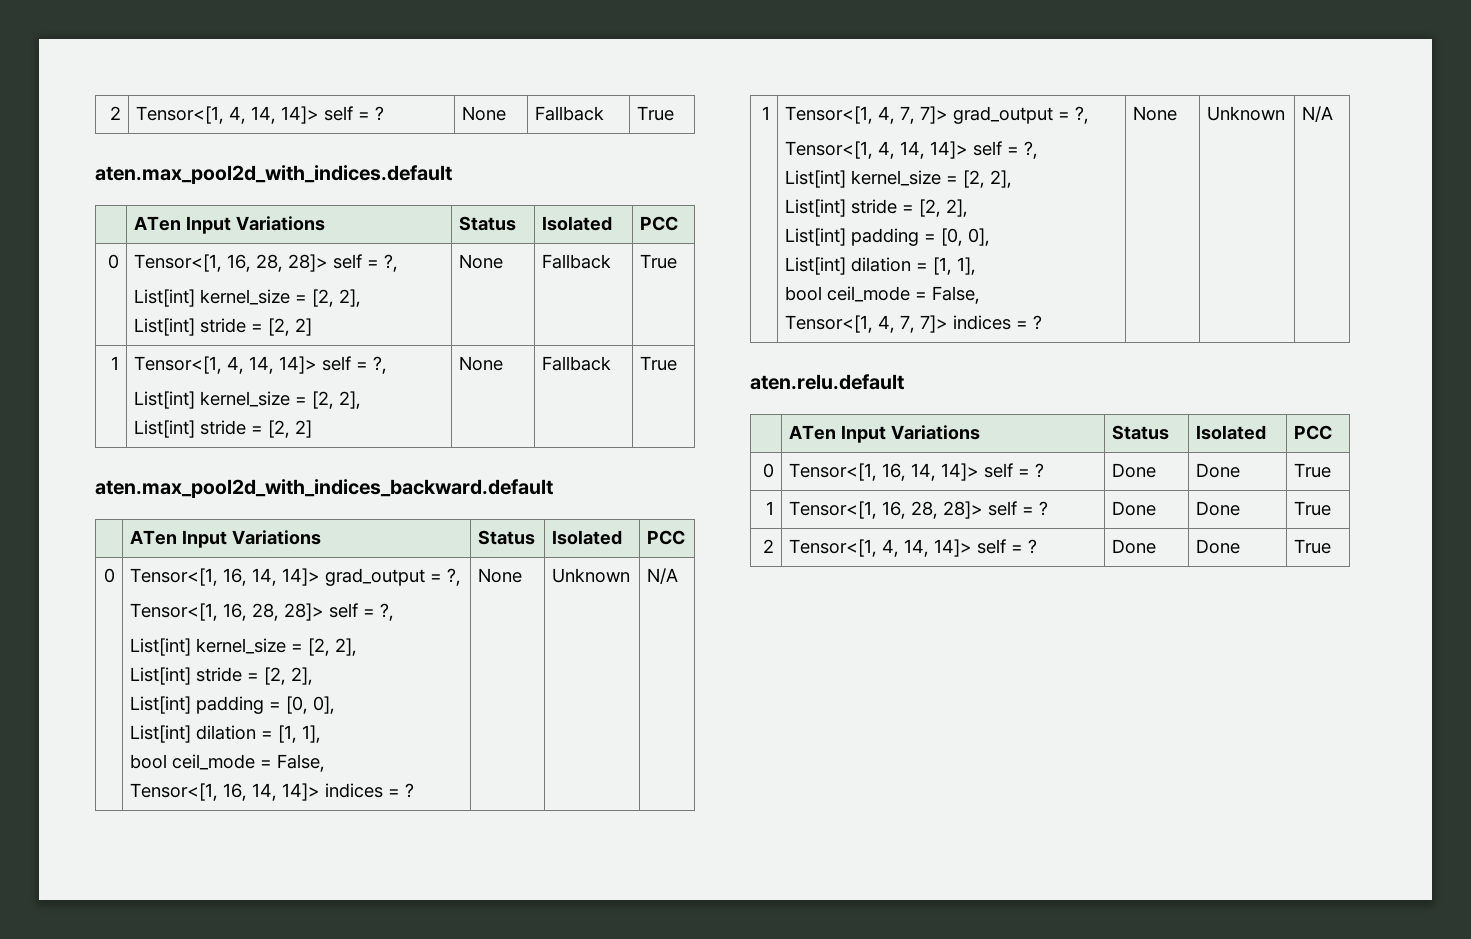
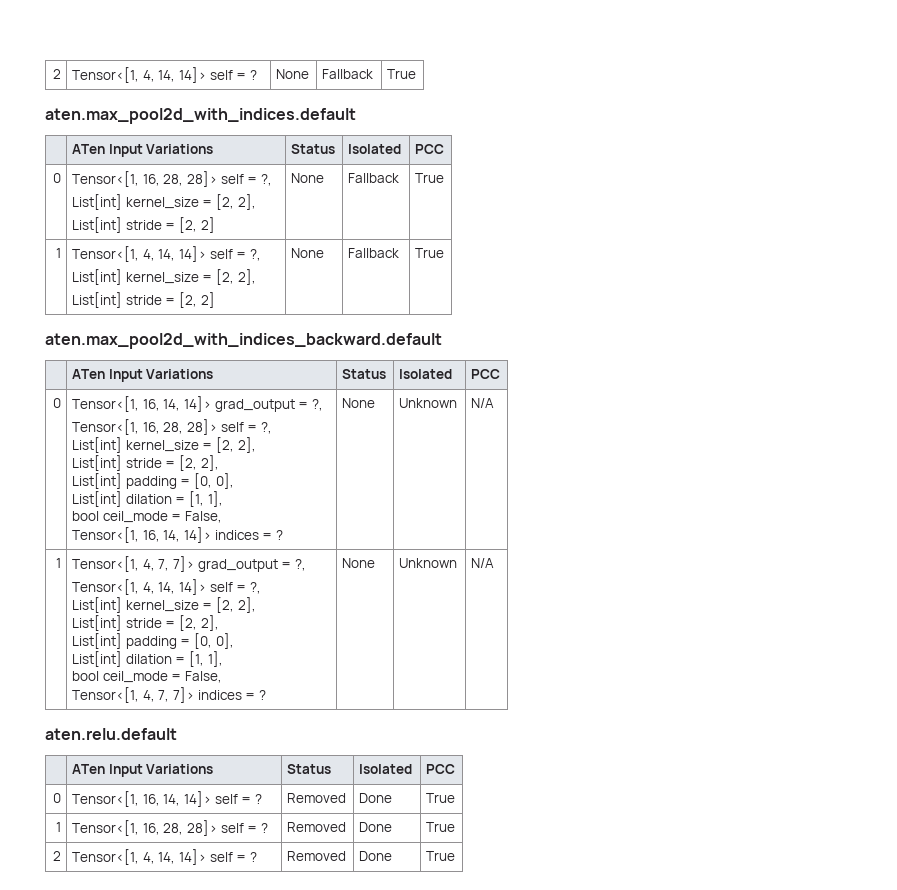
- 0 | Tensor<[1, 16, 14, 14]> self = ? | Done | Done | True
+ 0 | Tensor<[1, 16, 14, 14]> self = ? | Removed | Done | True
- 1 | Tensor<[1, 16, 28, 28]> self = ? | Done | Done | True
+ 1 | Tensor<[1, 16, 28, 28]> self = ? | Removed | Done | True
- 2 | Tensor<[1, 4, 14, 14]> self = ? | Done | Done | True
+ 2 | Tensor<[1, 4, 14, 14]> self = ? | Removed | Done | True

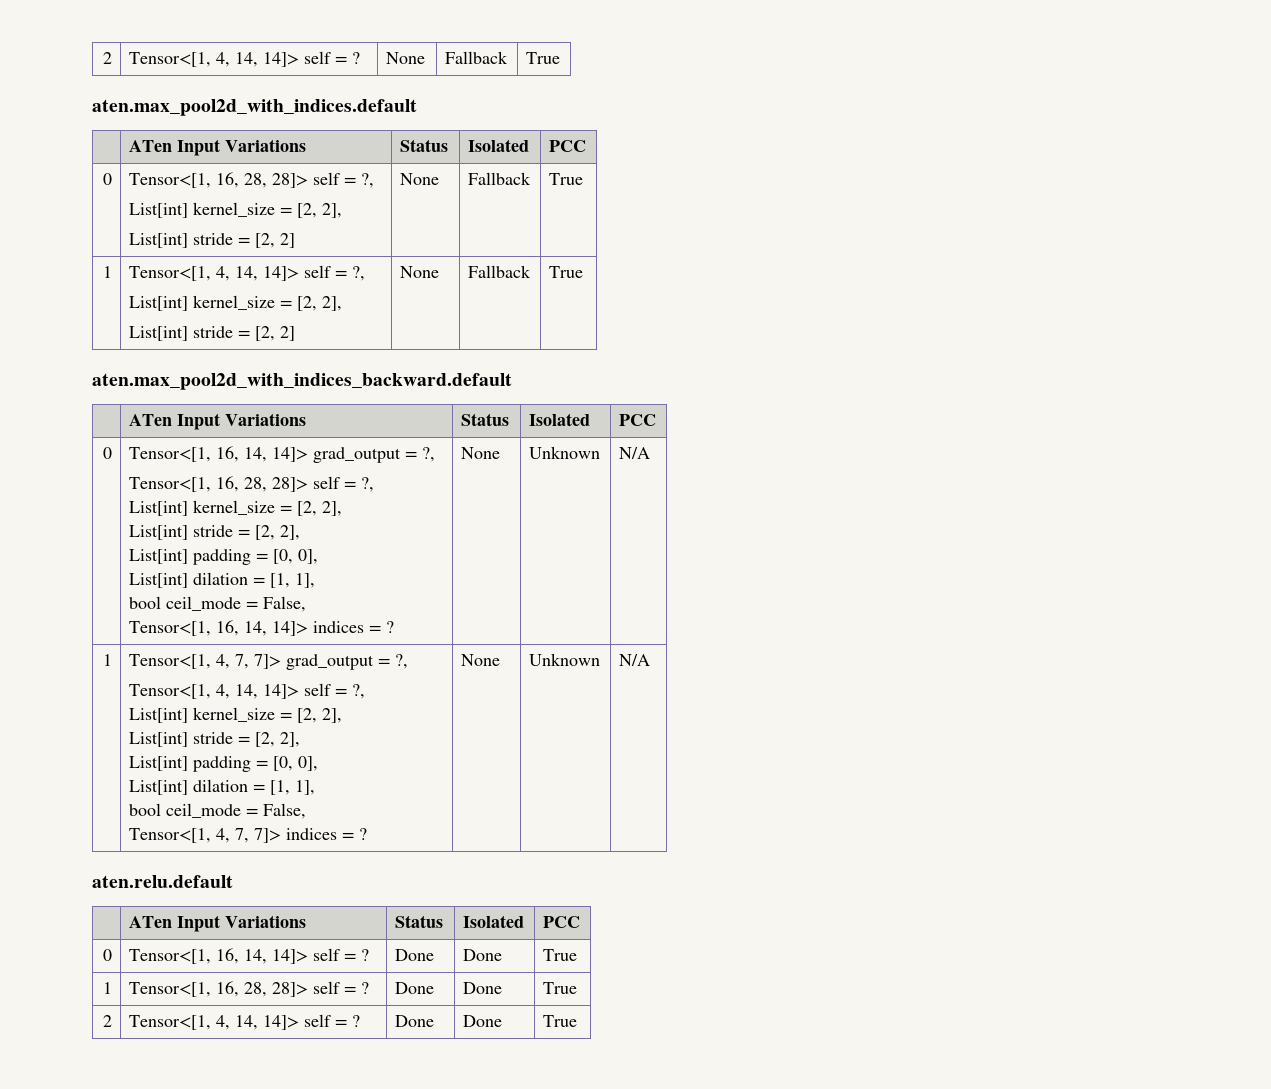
- 0 | Tensor<[1, 16, 14, 14]> self = ? | Removed | Done | True
+ 0 | Tensor<[1, 16, 14, 14]> self = ? | Done | Done | True
- 1 | Tensor<[1, 16, 28, 28]> self = ? | Removed | Done | True
+ 1 | Tensor<[1, 16, 28, 28]> self = ? | Done | Done | True
- 2 | Tensor<[1, 4, 14, 14]> self = ? | Removed | Done | True
+ 2 | Tensor<[1, 4, 14, 14]> self = ? | Done | Done | True

